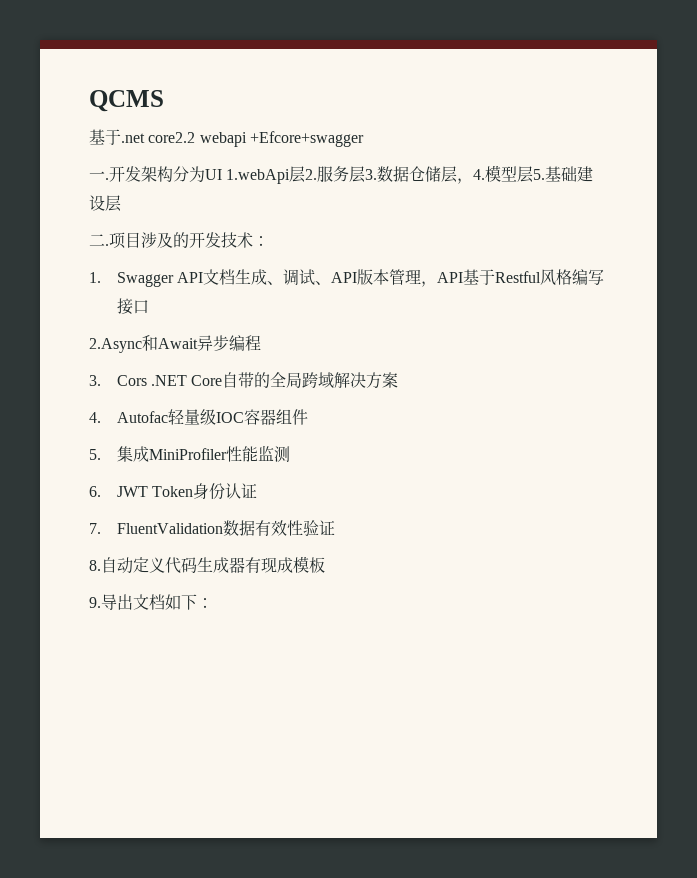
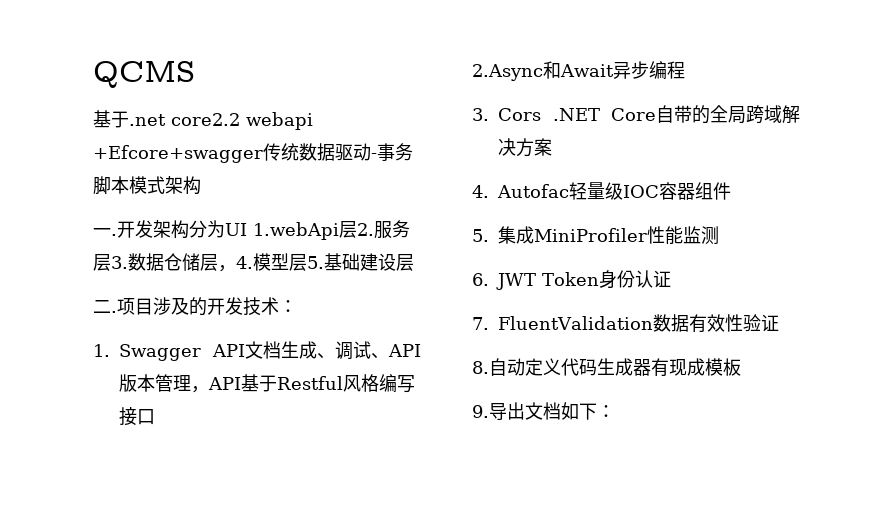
- 基于.net core2.2 webapi +Efcore+swagger
+ 基于.net core2.2 webapi +Efcore+swagger传统数据驱动-事务脚本模式架构

